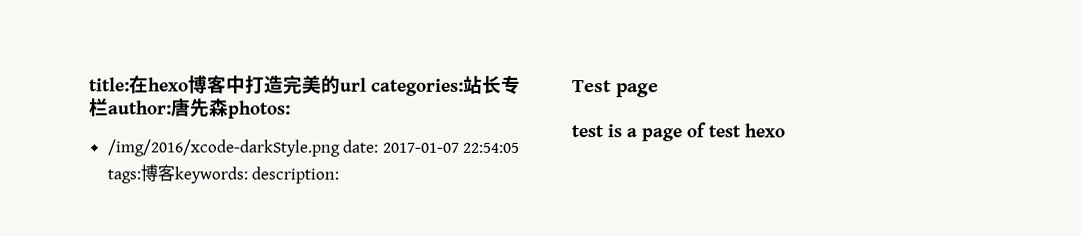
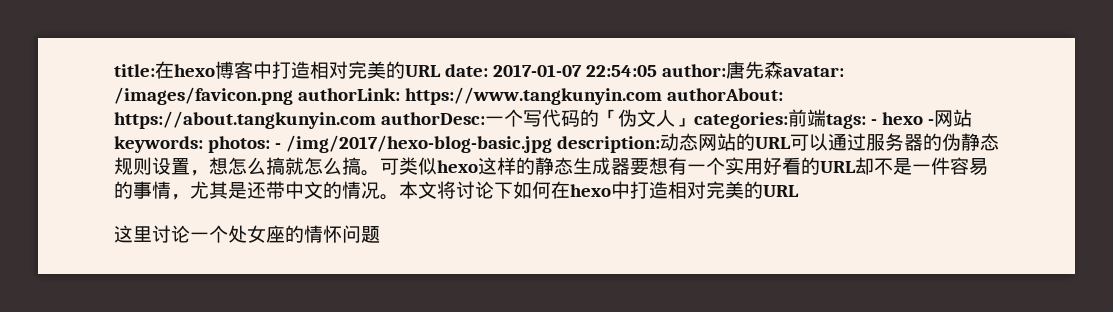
- title:在hexo博客中打造完美的url categories:站长专栏author:唐先森photos:
- /img/2016/xcode-darkStyle.png date: 2017-01-07 22:54:05 tags:博客keywords: description:
- Test page
- test is a page of test hexo
+ title:在hexo博客中打造相对完美的URL date: 2017-01-07 22:54:05 author:唐先森avatar: /images/favicon.png authorLink: https://www.tangkunyin.com authorAbout: https://about.tangkunyin.com authorDesc:一个写代码的「伪文人」categories:前端tags: - hexo -网站keywords: photos: - /img/2017/hexo-blog-basic.jpg description:动态网站的URL可以通过服务器的伪静态规则设置，想怎么搞就怎么搞。可类似hexo这样的静态生成器要想有一个实用好看的URL却不是一件容易的事情，尤其是还带中文的情况。本文将讨论下如何在hexo中打造相对完美的URL
+ 这里讨论一个处女座的情怀问题

